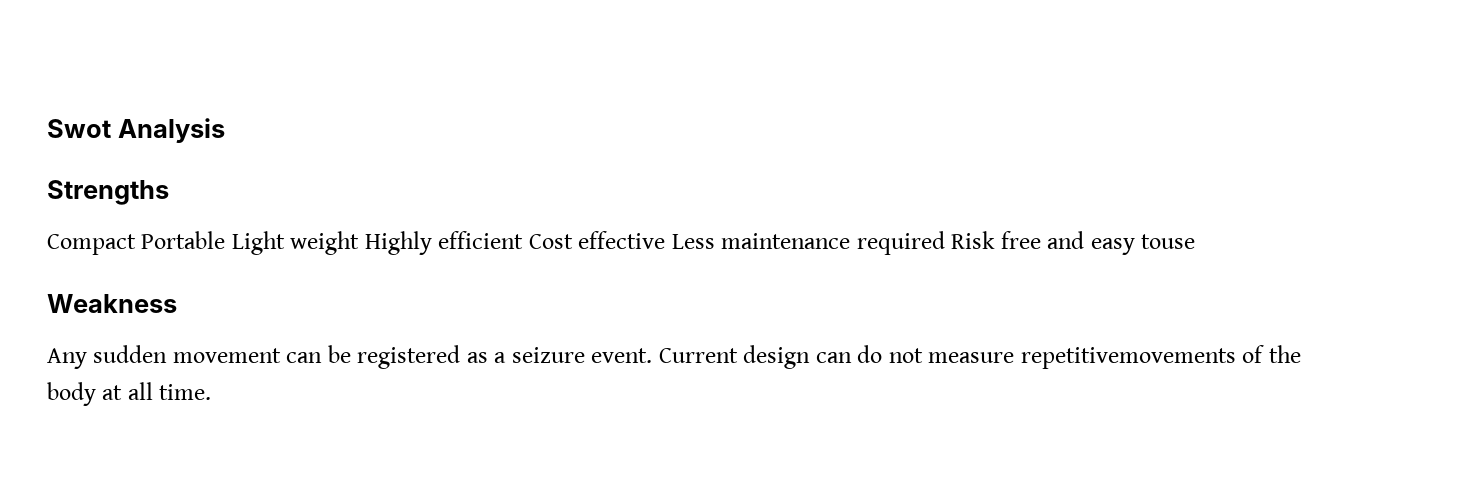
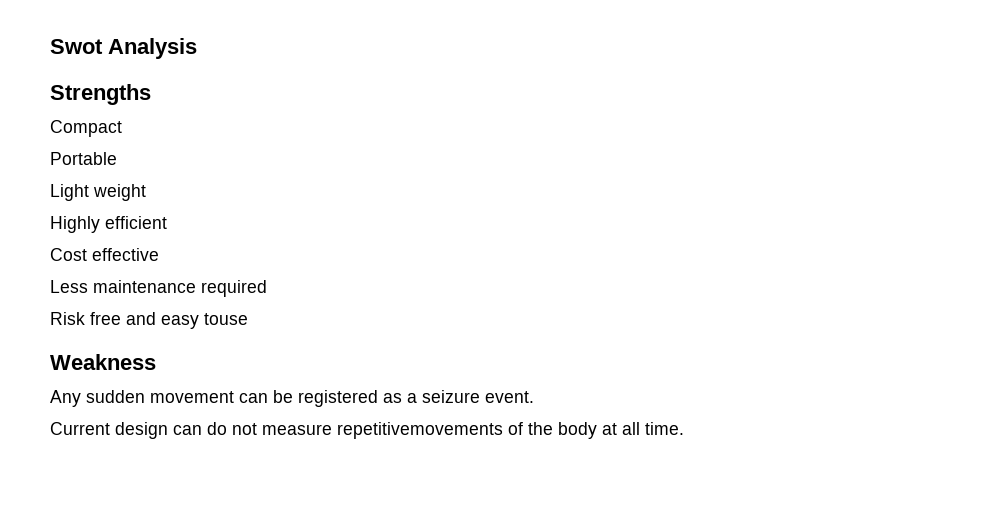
- Compact Portable Light weight Highly efficient Cost effective Less maintenance required Risk free and easy touse
+ Compact
+ Portable
+ Light weight
+ Highly efficient
+ Cost effective
+ Less maintenance required
+ Risk free and easy touse
- Any sudden movement can be registered as a seizure event. Current design can do not measure repetitivemovements of the body at all time.
+ Any sudden movement can be registered as a seizure event.
+ Current design can do not measure repetitivemovements of the body at all time.

